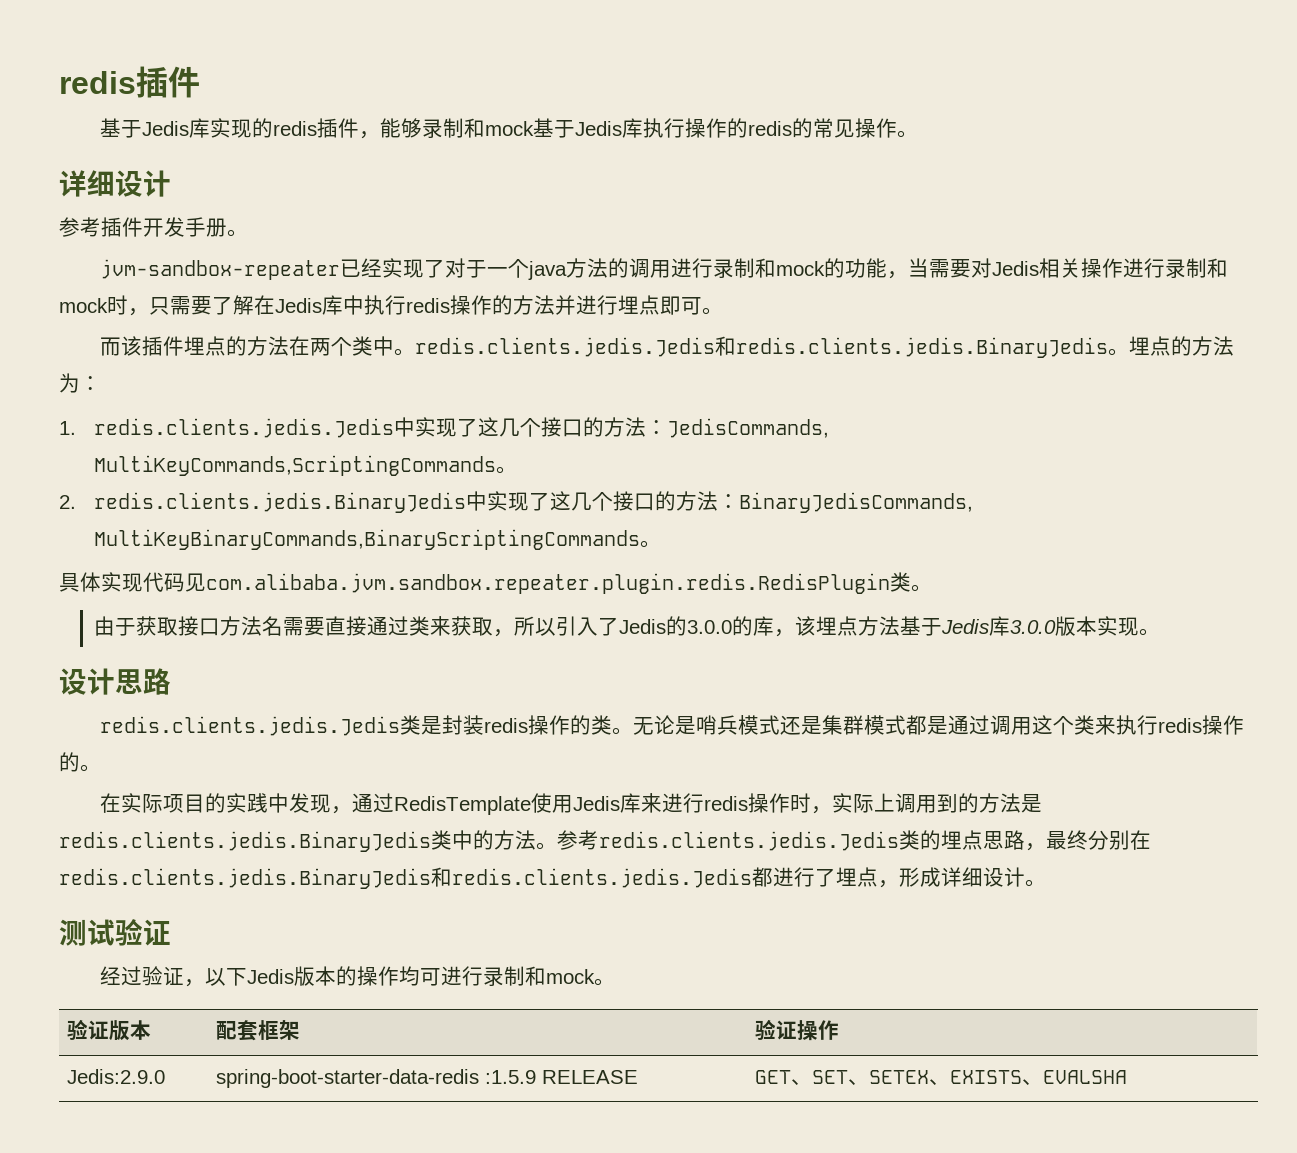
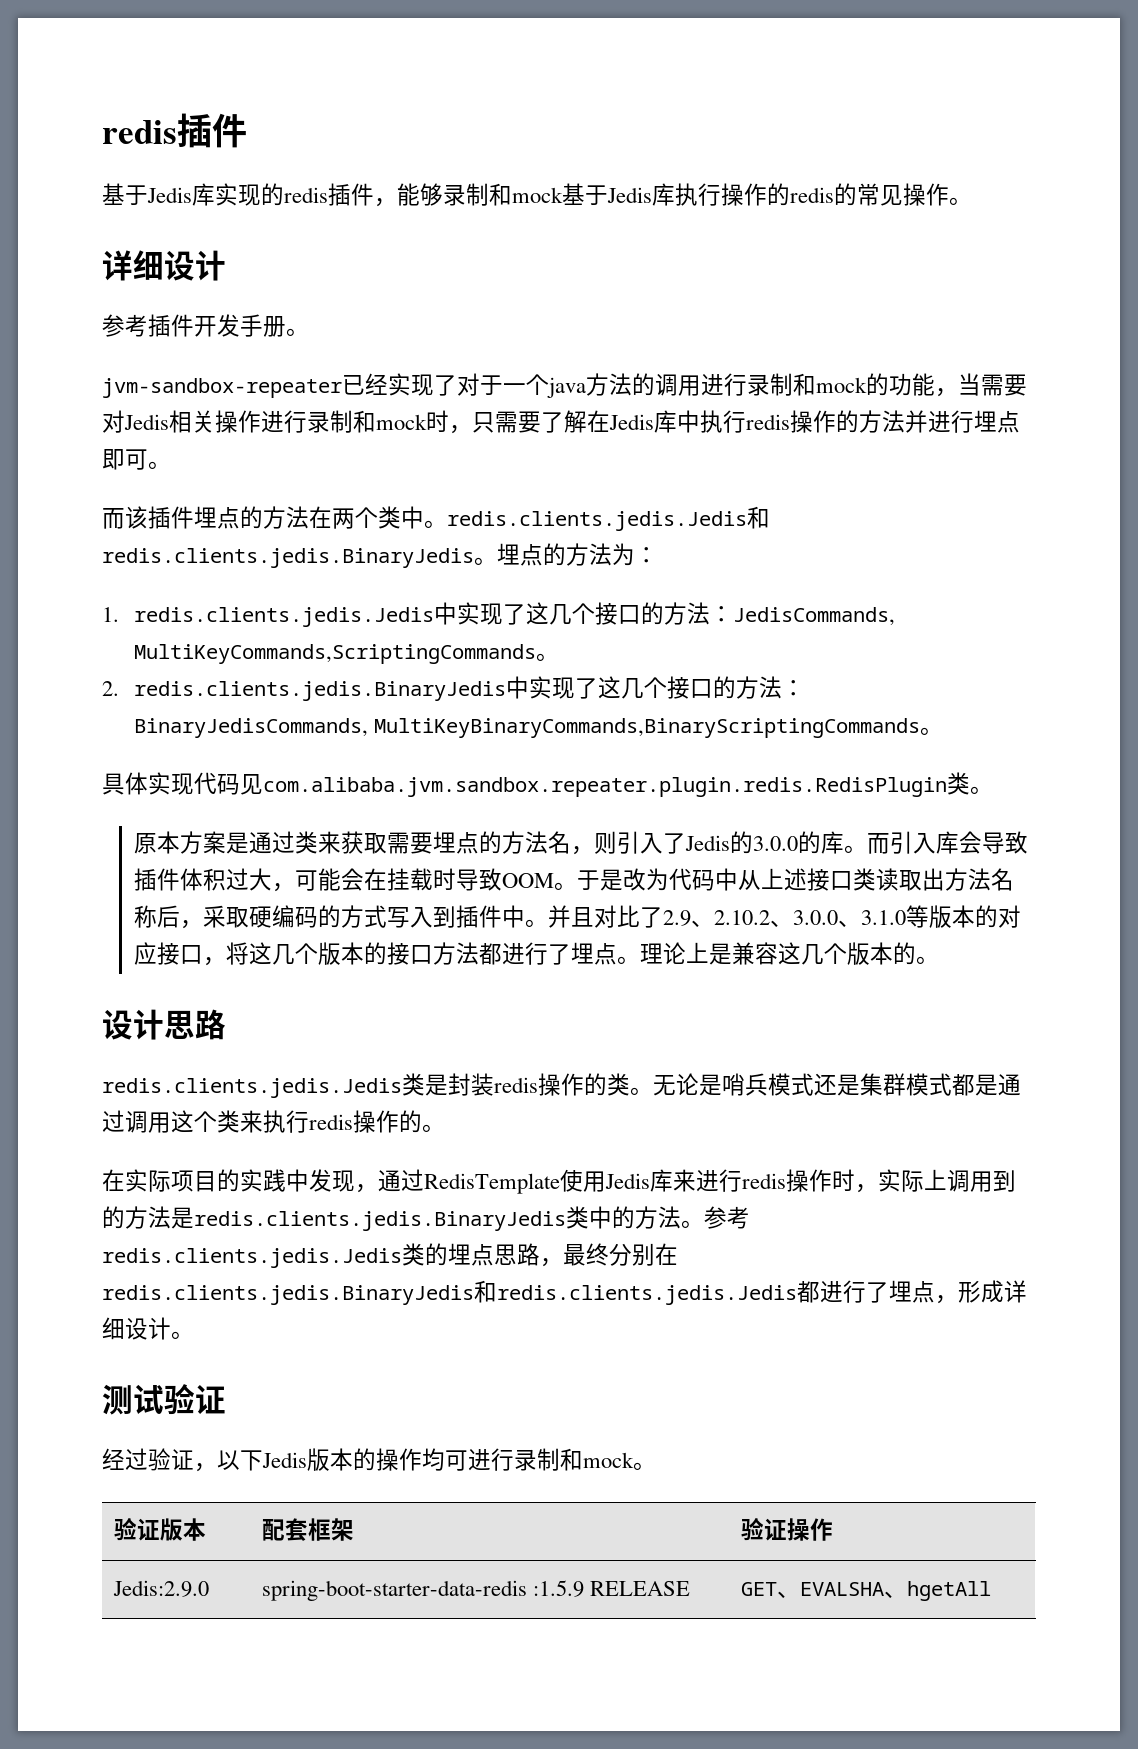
- 由于获取接口方法名需要直接通过类来获取，所以引入了Jedis的3.0.0的库，该埋点方法基于Jedis库3.0.0版本实现。
+ 原本方案是通过类来获取需要埋点的方法名，则引入了Jedis的3.0.0的库。而引入库会导致插件体积过大，可能会在挂载时导致OOM。于是改为代码中从上述接口类读取出方法名称后，采取硬编码的方式写入到插件中。并且对比了2.9、2.10.2、3.0.0、3.1.0等版本的对应接口，将这几个版本的接口方法都进行了埋点。理论上是兼容这几个版本的。
- Jedis:2.9.0 | spring-boot-starter-data-redis :1.5.9 RELEASE | GET、SET、SETEX、EXISTS、EVALSHA
+ Jedis:2.9.0 | spring-boot-starter-data-redis :1.5.9 RELEASE | GET、EVALSHA、hgetAll

